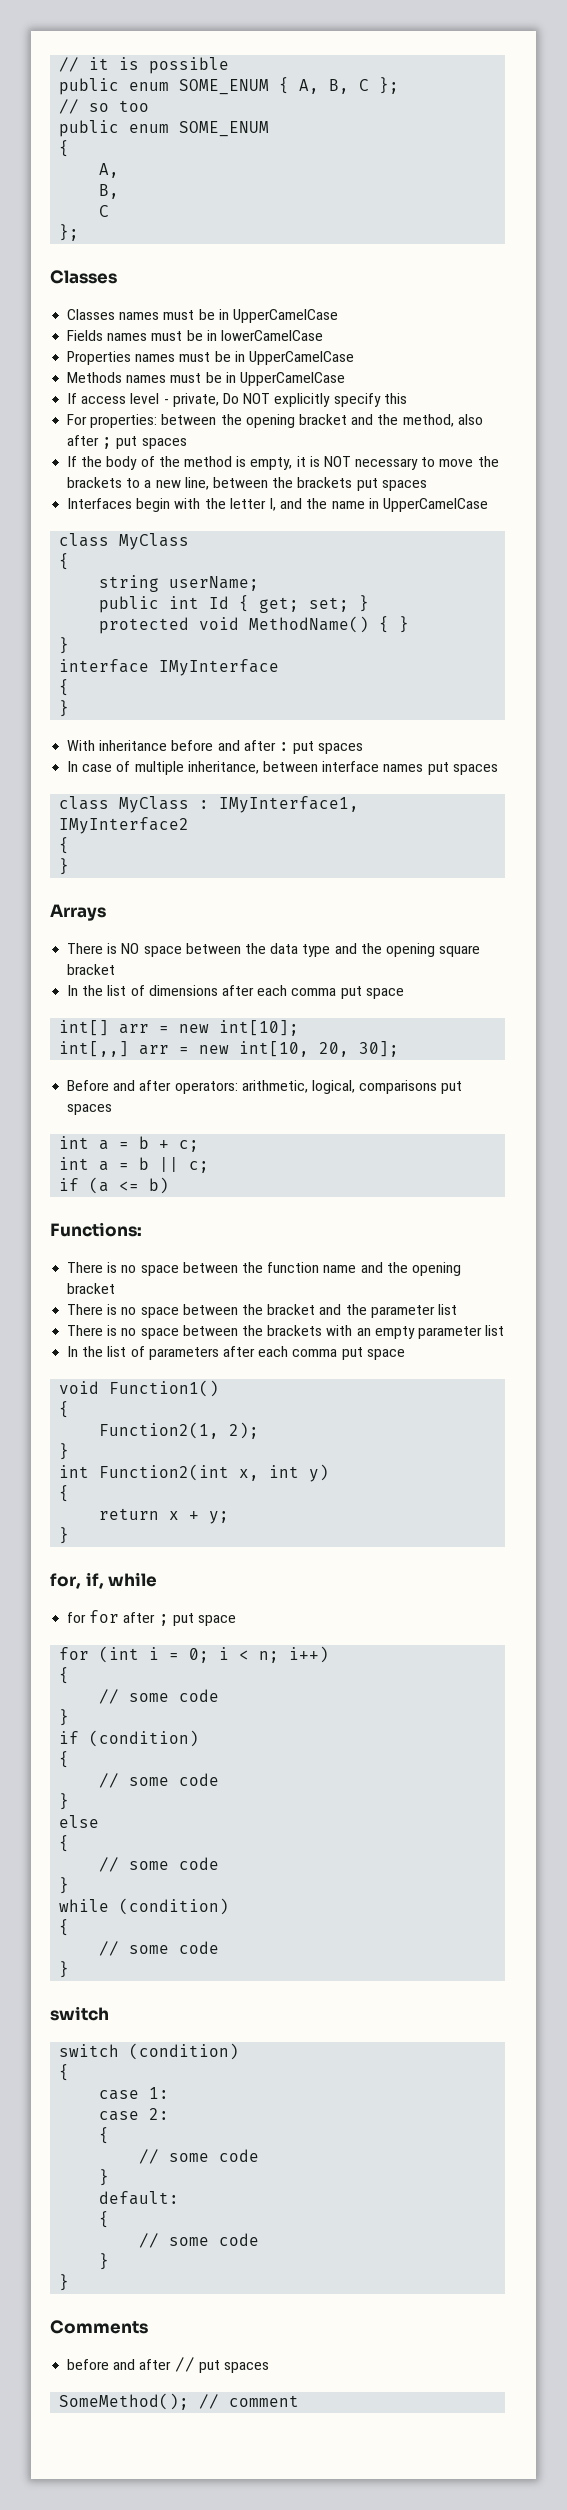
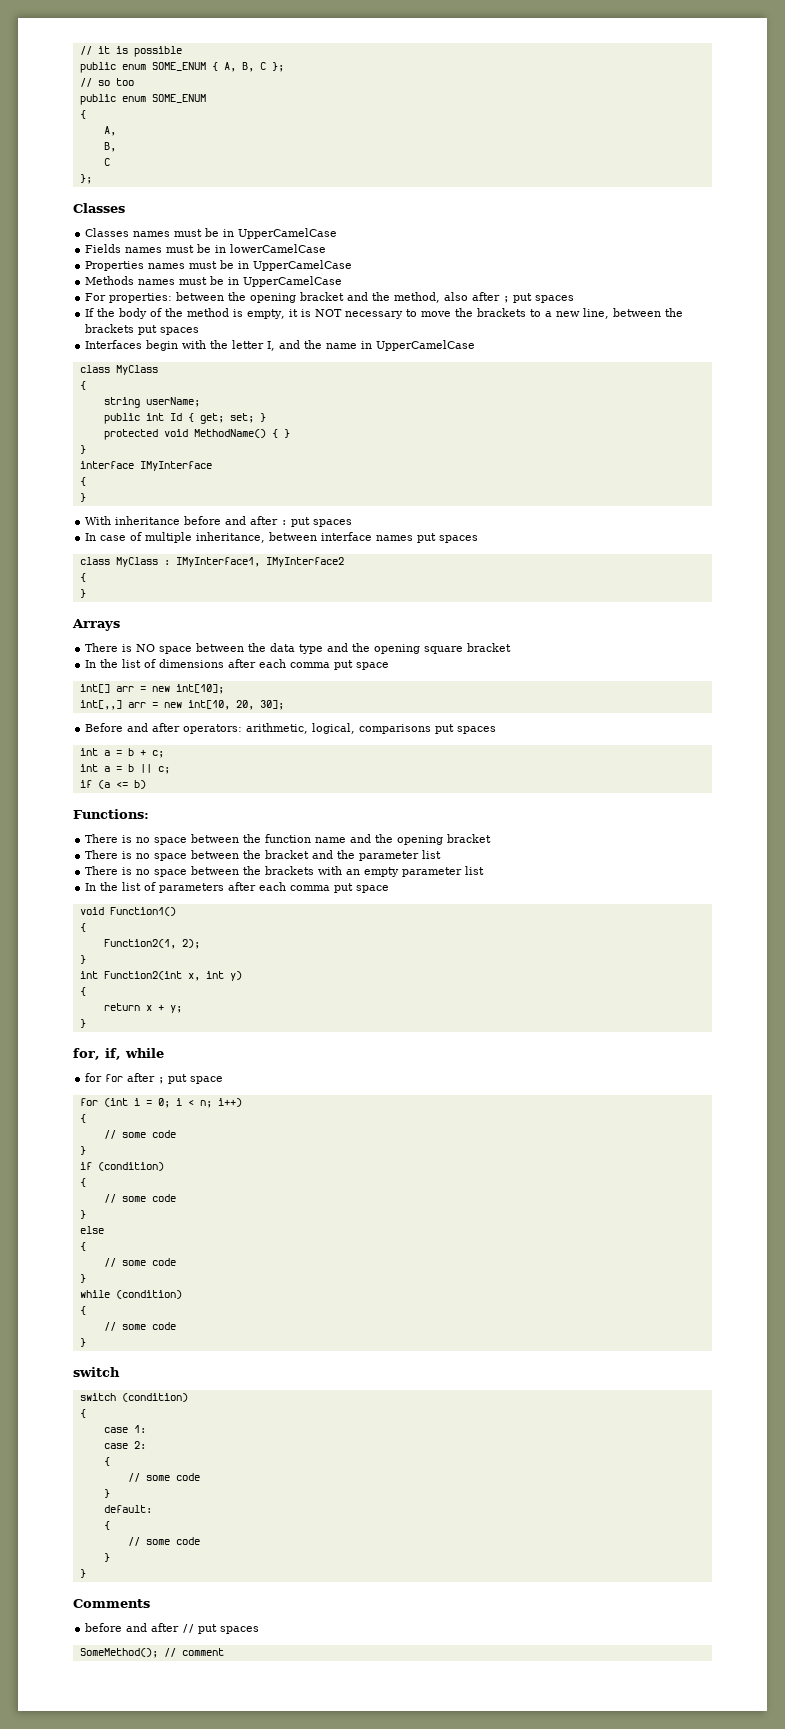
- If access level - private, Do NOT explicitly specify this

